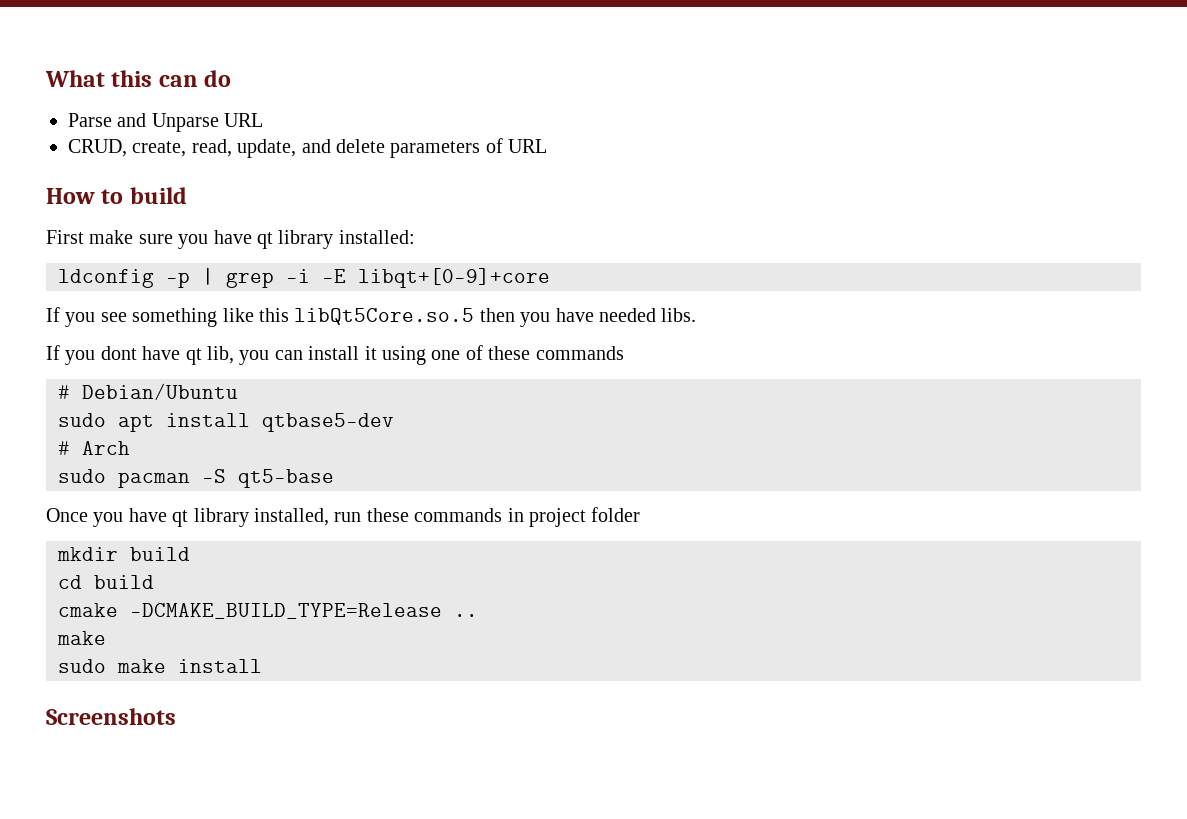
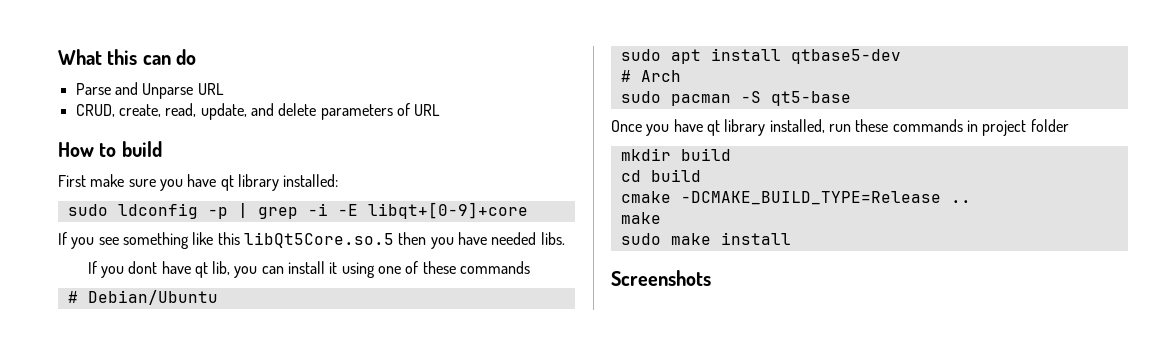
- ldconfig -p | grep -i -E libqt+[0-9]+core
+ sudo ldconfig -p | grep -i -E libqt+[0-9]+core

